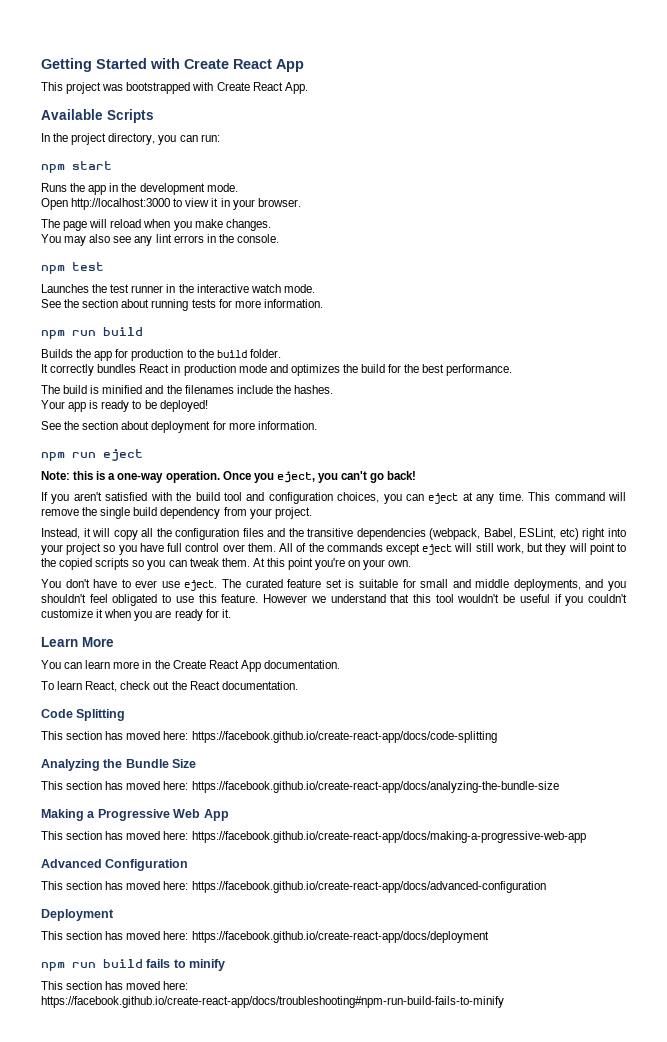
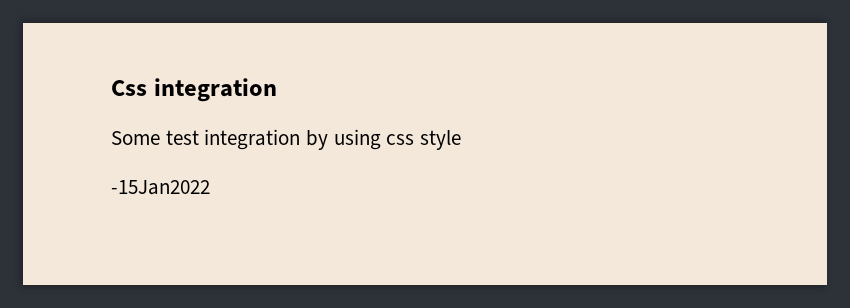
- Getting Started with Create React App
- This project was bootstrapped with Create React App.
- Available Scripts
- In the project directory, you can run:
- npm start
- Runs the app in the development mode.
- Open http://localhost:3000 to view it in your browser.
- The page will reload when you make changes.
- You may also see any lint errors in the console.
- npm test
- Launches the test runner in the interactive watch mode.
- See the section about running tests for more information.
- npm run build
- Builds the app for production to the build folder.
- It correctly bundles React in production mode and optimizes the build for the best performance.
- The build is minified and the filenames include the hashes.
- Your app is ready to be deployed!
- See the section about deployment for more information.
- npm run eject
- Note: this is a one-way operation. Once you eject, you can't go back!
- If you aren't satisfied with the build tool and configuration choices, you can eject at any time. This command will remove the single build dependency from your project.
- Instead, it will copy all the configuration files and the transitive dependencies (webpack, Babel, ESLint, etc) right into your project so you have full control over them. All of the commands except eject will still work, but they will point to the copied scripts so you can tweak them. At this point you're on your own.
- You don't have to ever use eject. The curated feature set is suitable for small and middle deployments, and you shouldn't feel obligated to use this feature. However we understand that this tool wouldn't be useful if you couldn't customize it when you are ready for it.
- Learn More
- You can learn more in the Create React App documentation.
- To learn React, check out the React documentation.
- Code Splitting
- This section has moved here: https://facebook.github.io/create-react-app/docs/code-splitting
- Analyzing the Bundle Size
- This section has moved here: https://facebook.github.io/create-react-app/docs/analyzing-the-bundle-size
- Making a Progressive Web App
- This section has moved here: https://facebook.github.io/create-react-app/docs/making-a-progressive-web-app
- Advanced Configuration
- This section has moved here: https://facebook.github.io/create-react-app/docs/advanced-configuration
- Deployment
- This section has moved here: https://facebook.github.io/create-react-app/docs/deployment
- npm run build fails to minify
- This section has moved here: https://facebook.github.io/create-react-app/docs/troubleshooting#npm-run-build-fails-to-minify
+ Css integration
+ Some test integration by using css style
+ -15Jan2022

